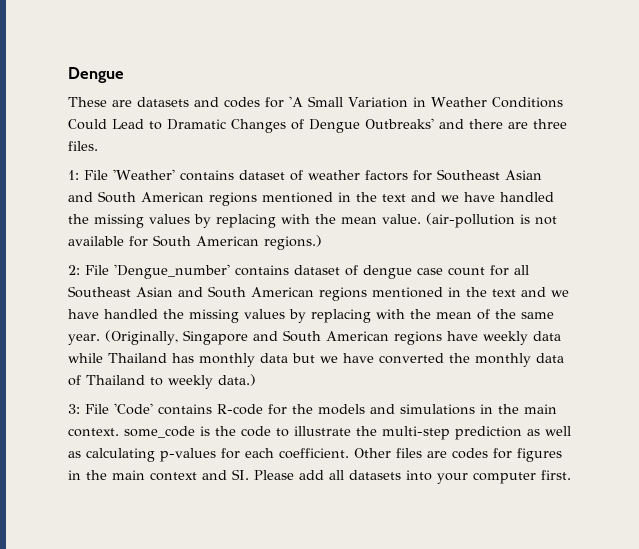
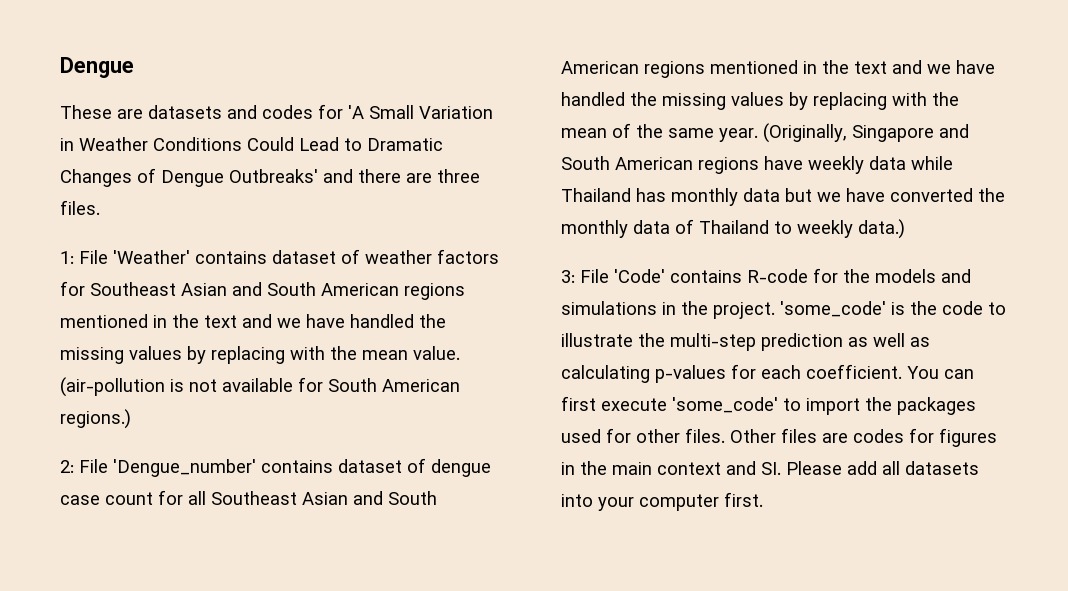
- 3: File 'Code' contains R-code for the models and simulations in the main context. some_code is the code to illustrate the multi-step prediction as well as calculating p-values for each coefficient.
+ 3: File 'Code' contains R-code for the models and simulations in the project. 'some_code' is the code to illustrate the multi-step prediction as well as calculating p-values for each coefficient.
+ You can first execute 'some_code' to import the packages used for other files.

